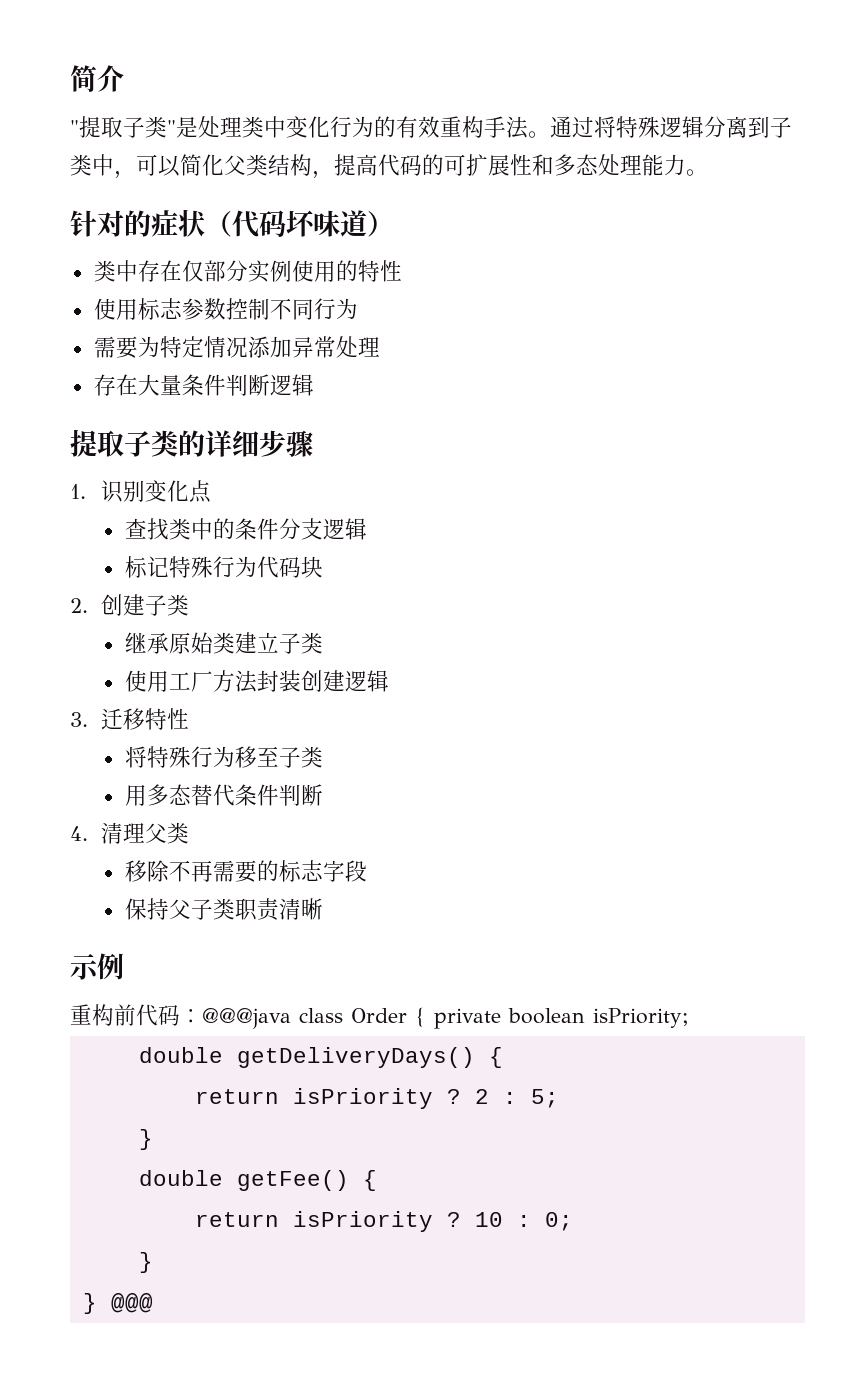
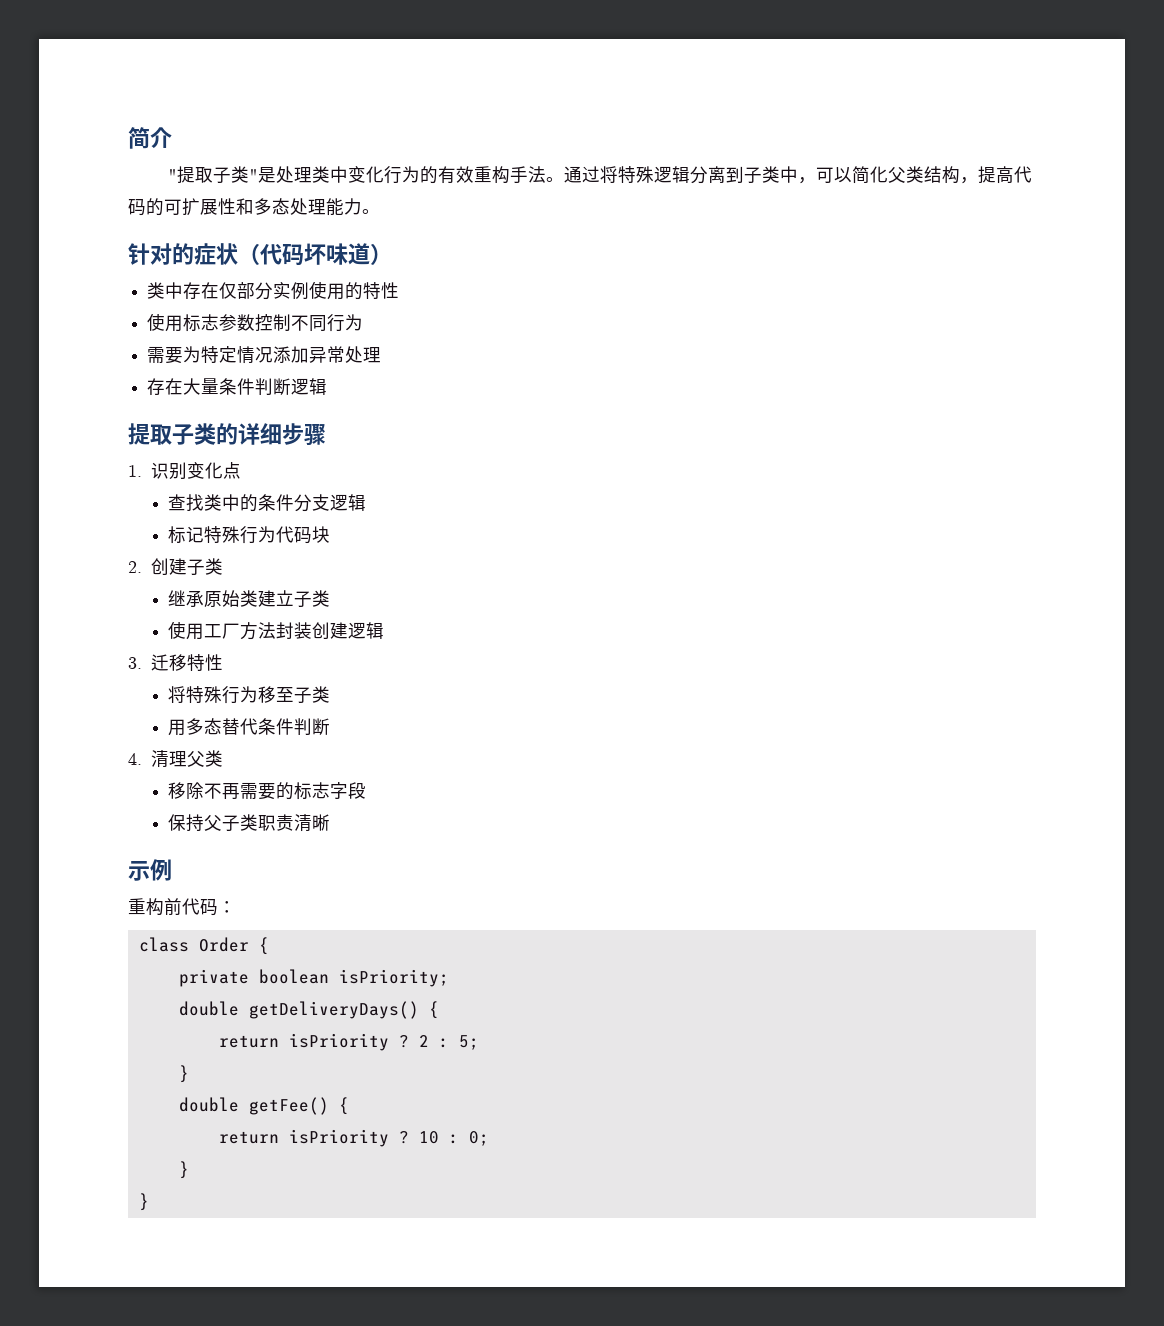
- 重构前代码：@@@java class Order { private boolean isPriority;
+ 重构前代码：
+ class Order {
+ private boolean isPriority;
  10 : 0;
  }
- } @@@
+ }

